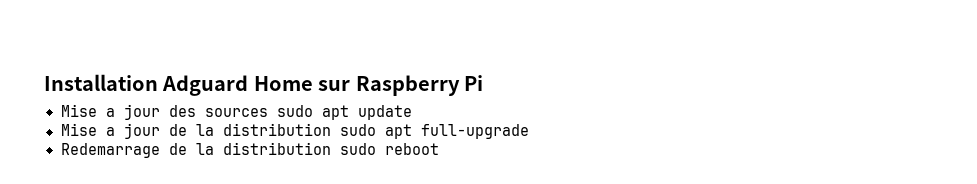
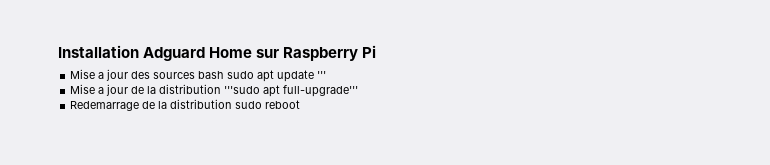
- Mise a jour des sources sudo apt update
+ Mise a jour des sources bash sudo apt update '''
- Mise a jour de la distribution sudo apt full-upgrade
+ Mise a jour de la distribution '''sudo apt full-upgrade'''

